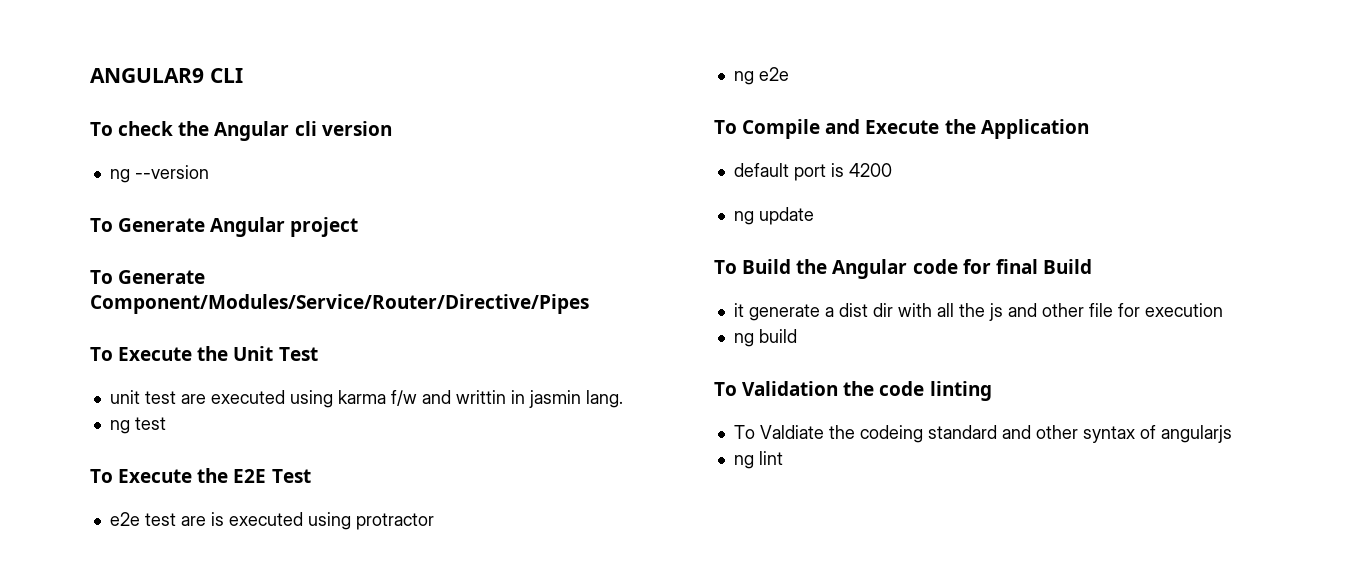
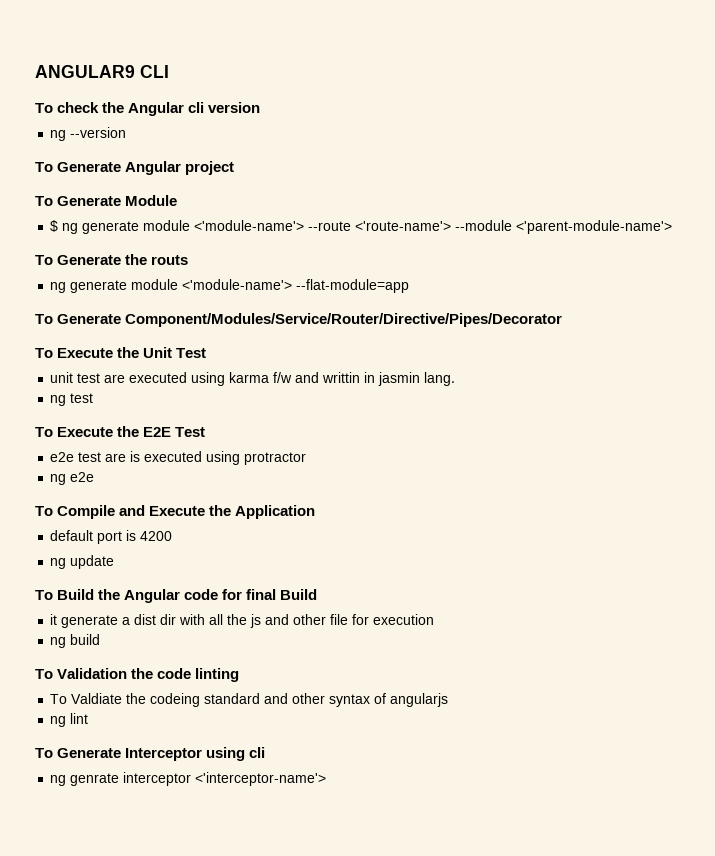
- To Generate Component/Modules/Service/Router/Directive/Pipes
+ To Generate Module
+ $ ng generate module <'module-name'> --route <'route-name'> --module <'parent-module-name'>
+ To Generate the routs
+ ng generate module <'module-name'> --flat-module=app
+ To Generate Component/Modules/Service/Router/Directive/Pipes/Decorator
+ To Generate Interceptor using cli
+ ng genrate interceptor <'interceptor-name'>

